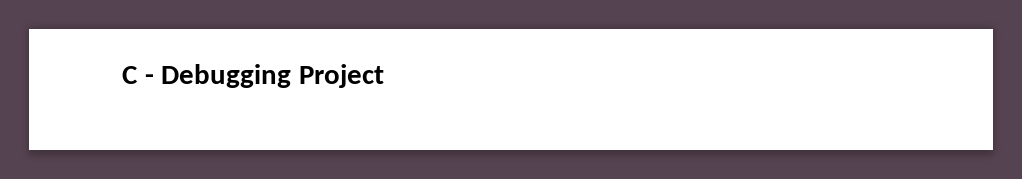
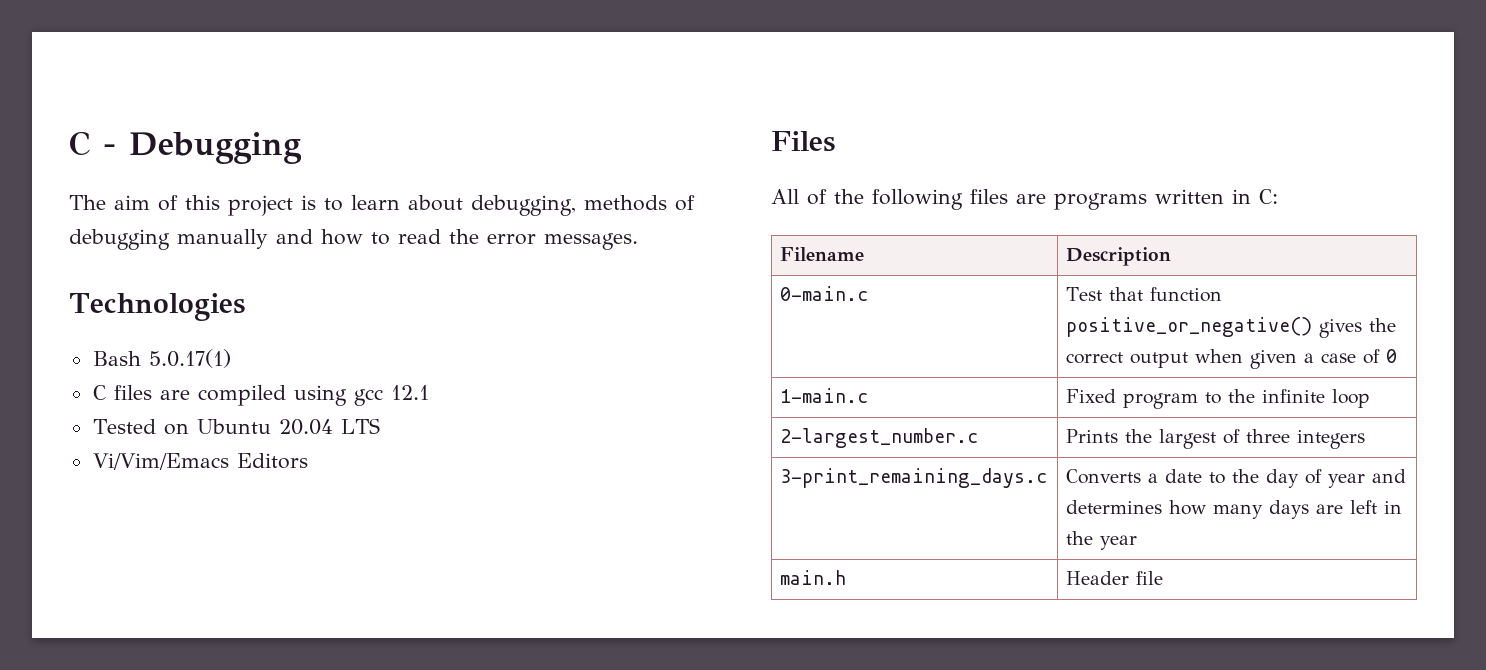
- C - Debugging Project
+ C - Debugging
+ The aim of this project is to learn about debugging, methods of debugging manually and how to read the error messages.
+ Technologies
+ Bash 5.0.17(1)
+ C files are compiled using gcc 12.1
+ Tested on Ubuntu 20.04 LTS
+ Vi/Vim/Emacs Editors
+ Files
+ All of the following files are programs written in C:
+ Filename | Description
+ 0-main.c | Test that function positive_or_negative() gives the correct output when given a case of 0
+ 1-main.c | Fixed program to the infinite loop
+ 2-largest_number.c | Prints the largest of three integers
+ 3-print_remaining_days.c | Converts a date to the day of year and determines how many days are left in the year
+ main.h | Header file

